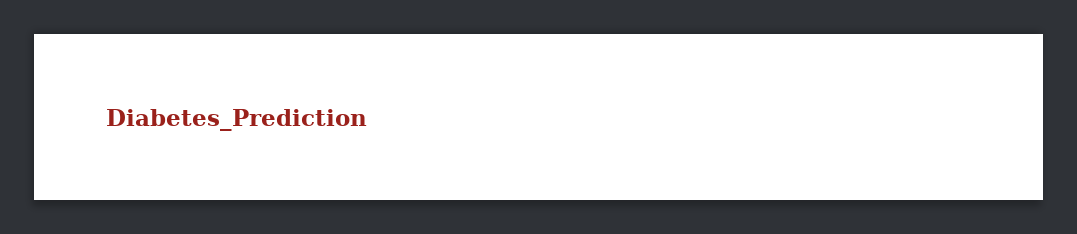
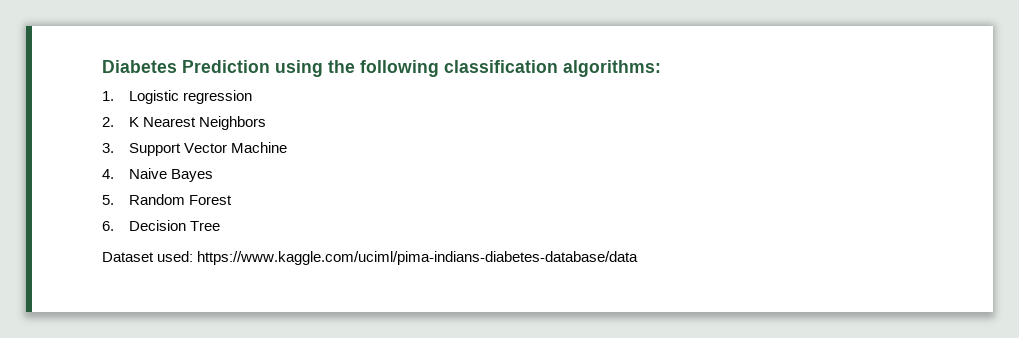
- Diabetes_Prediction
+ Diabetes Prediction using the following classification algorithms:
+ 1. Logistic regression
+ 2. K Nearest Neighbors
+ 3. Support Vector Machine
+ 4. Naive Bayes
+ 5. Random Forest
+ 6. Decision Tree
+ Dataset used: https://www.kaggle.com/uciml/pima-indians-diabetes-database/data

